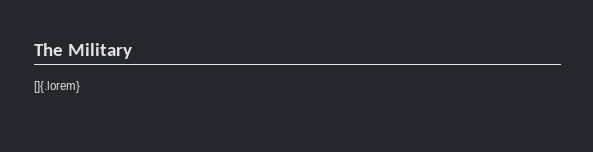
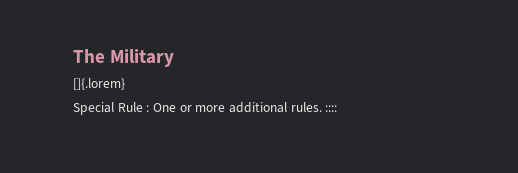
+ Special Rule : One or more additional rules. ::::

